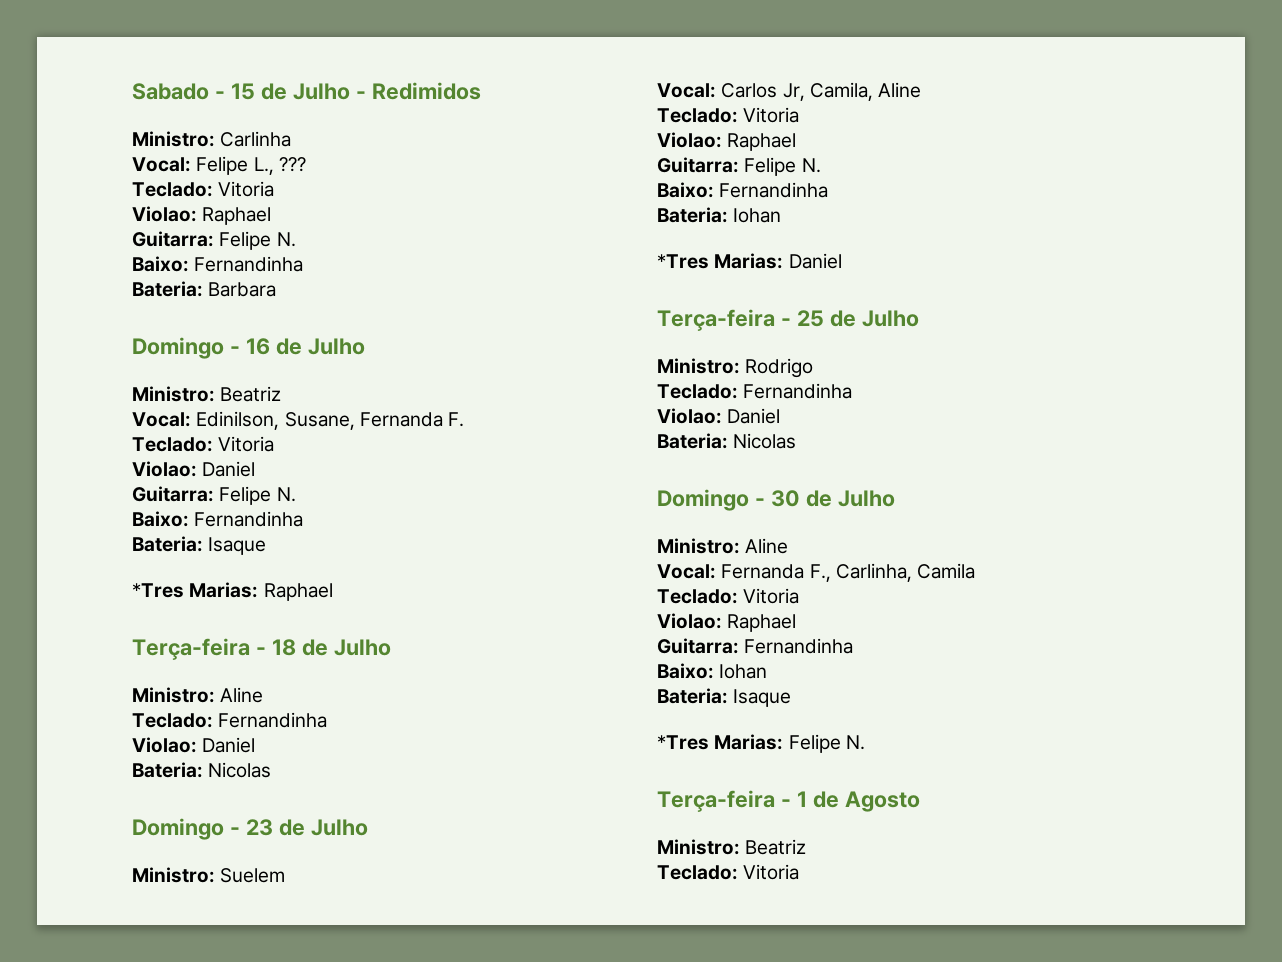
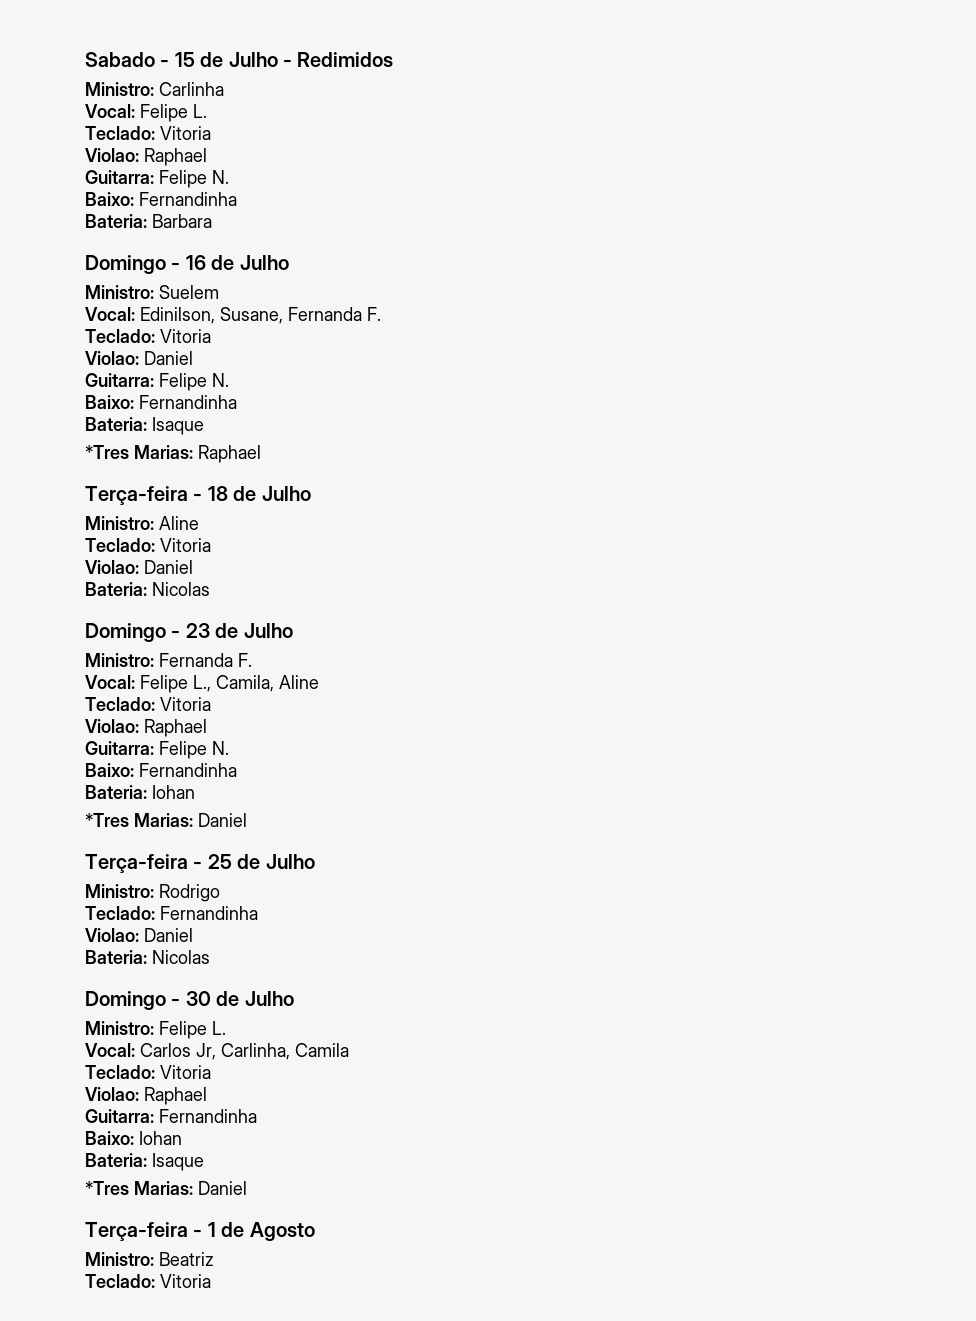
- Vocal: Felipe L., ???
+ Vocal: Felipe L.
  Domingo - 16 de Julho
- Ministro: Beatriz
+ Ministro: Suelem
  Terça-feira - 18 de Julho
  Ministro: Aline
- Teclado: Fernandinha
+ Teclado: Vitoria
- Ministro: Suelem
- Vocal: Carlos Jr, Camila, Aline
+ Ministro: Fernanda F.
+ Vocal: Felipe L., Camila, Aline
  Domingo - 30 de Julho
- Ministro: Aline
- Vocal: Fernanda F., Carlinha, Camila
+ Ministro: Felipe L.
+ Vocal: Carlos Jr, Carlinha, Camila
  Baixo: Iohan
  Bateria: Isaque
- *Tres Marias: Felipe N.
+ *Tres Marias: Daniel

